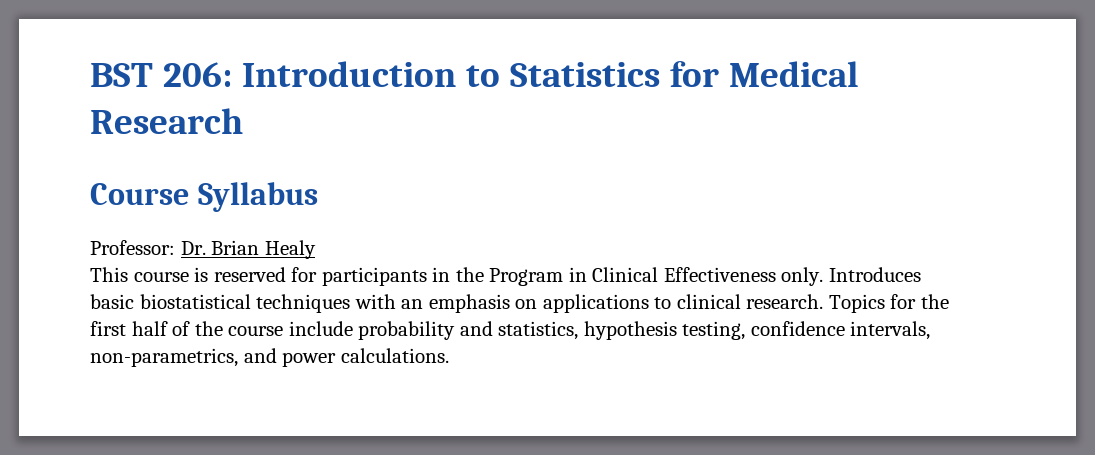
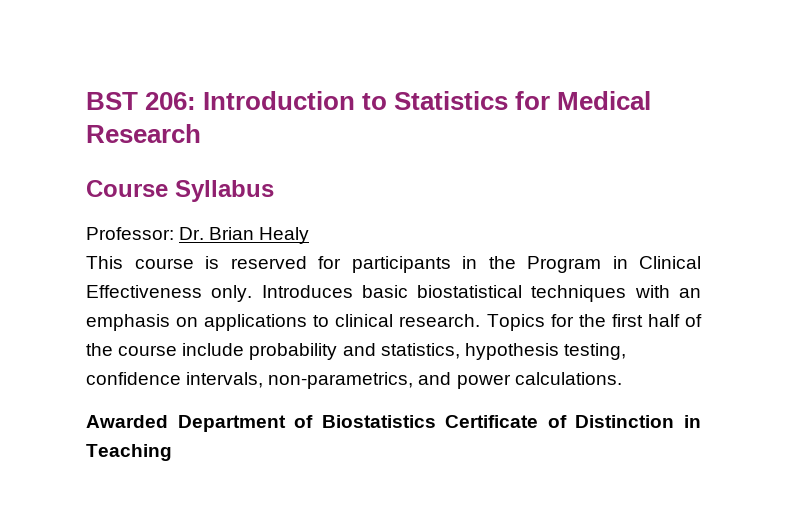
+ Awarded Department of Biostatistics Certificate of Distinction in Teaching

